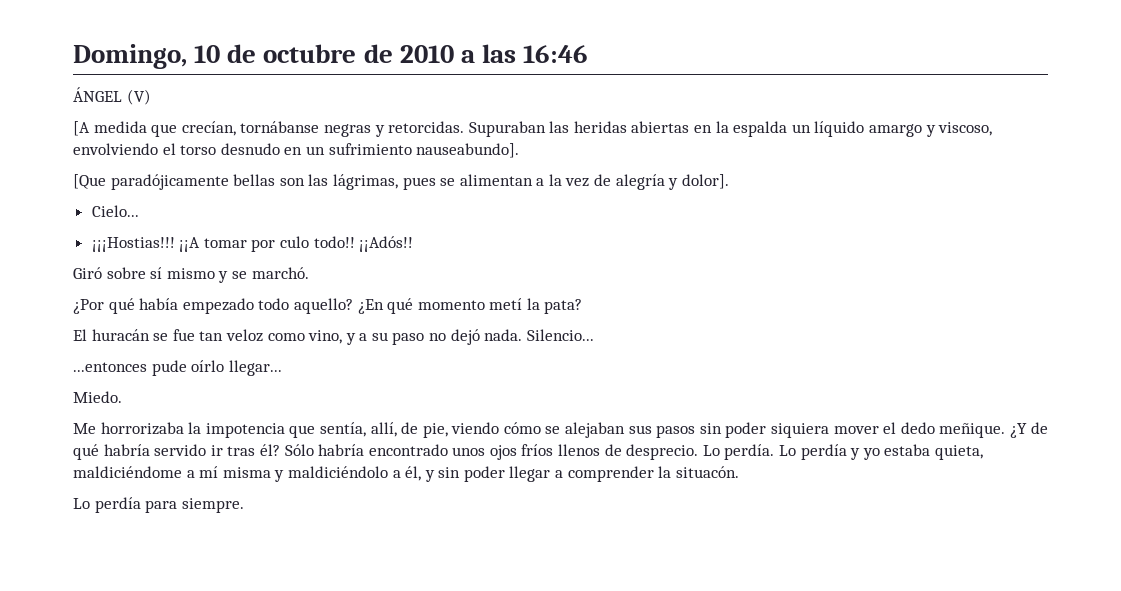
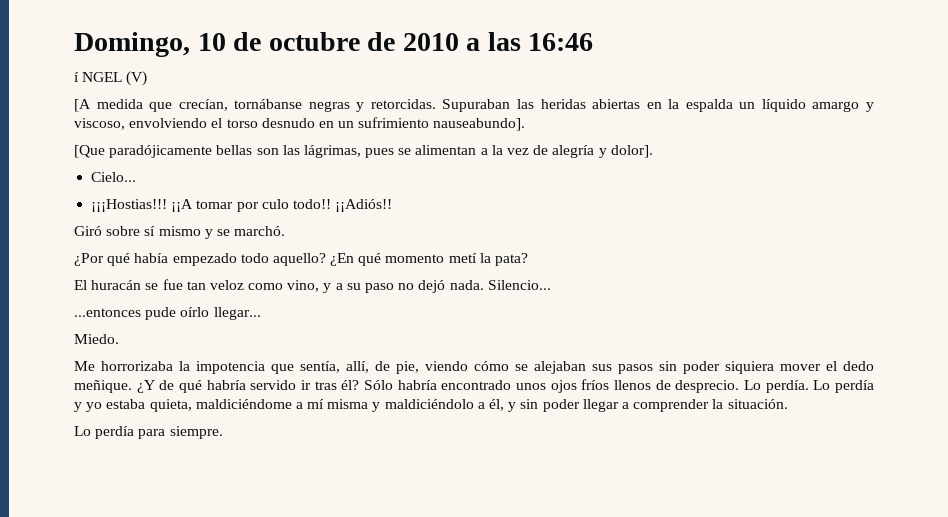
- ÁNGEL (V)
+ í NGEL (V)
- ¡¡Adós!!
+ ¡¡Adiós!!
- Lo perdía y yo estaba quieta, maldiciéndome a mí misma y maldiciéndolo a él, y sin poder llegar a comprender la situacón.
+ Lo perdía y yo estaba quieta, maldiciéndome a mí misma y maldiciéndolo a él, y sin poder llegar a comprender la situación.

